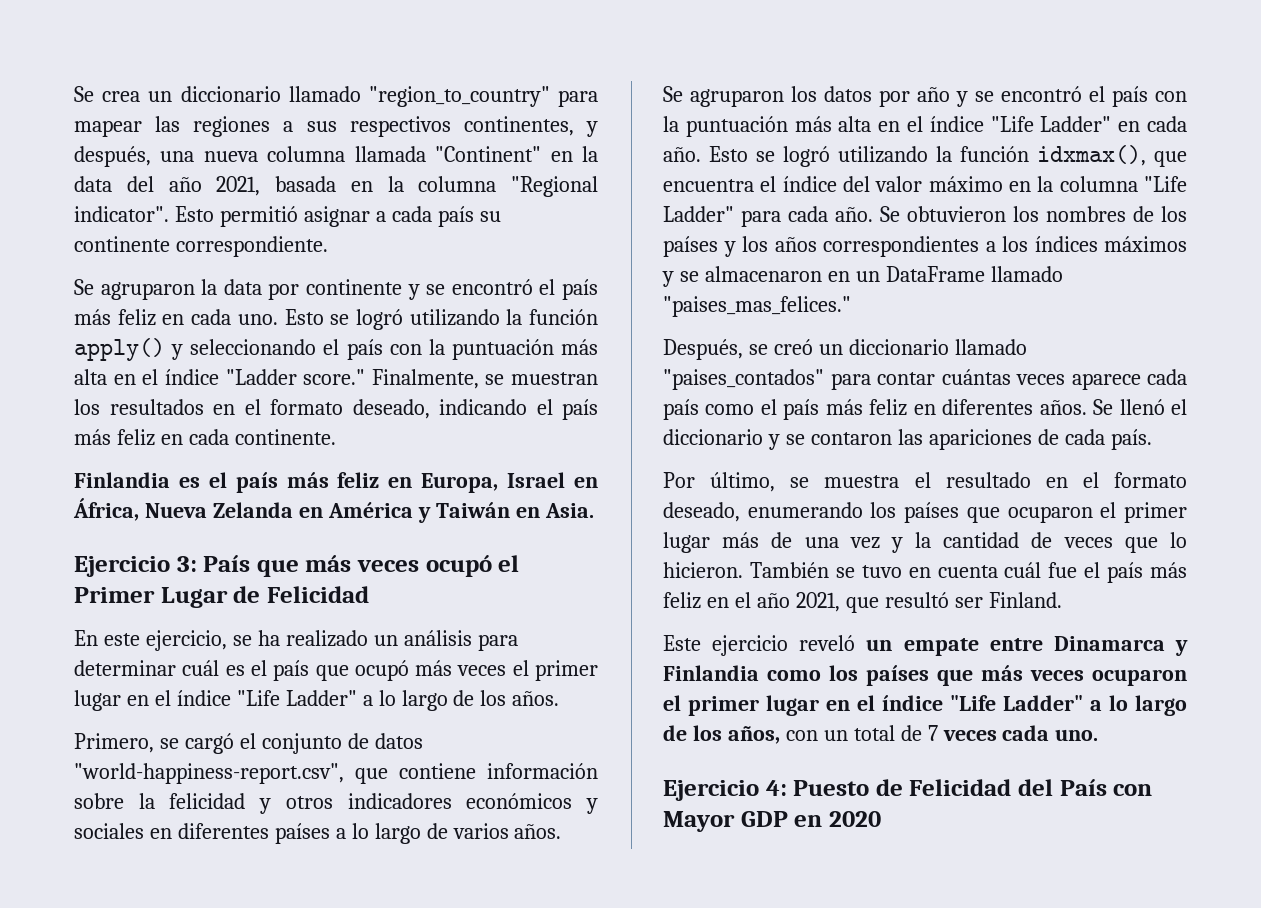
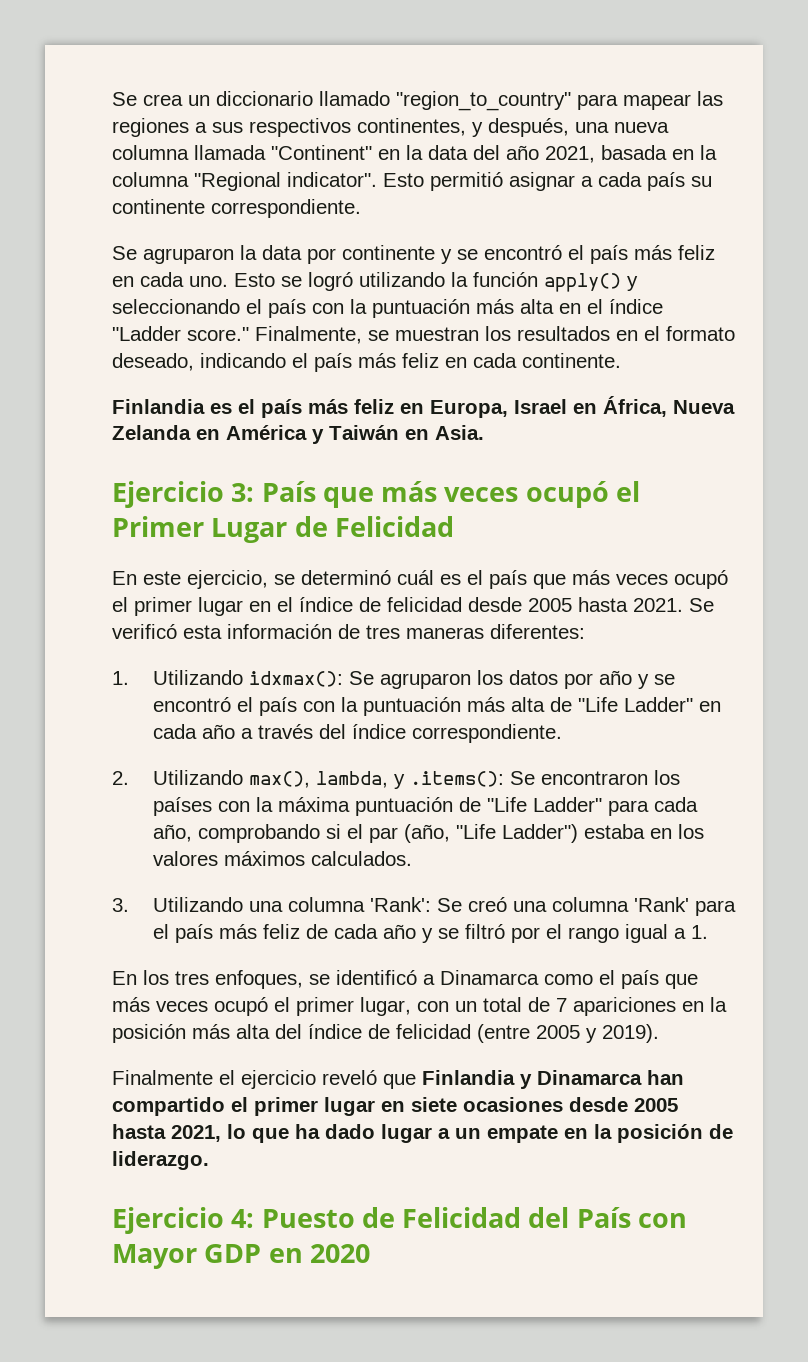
- En este ejercicio, se ha realizado un análisis para determinar cuál es el país que ocupó más veces el primer lugar en el índice "Life Ladder" a lo largo de los años.
- Primero, se cargó el conjunto de datos "world-happiness-report.csv", que contiene información sobre la felicidad y otros indicadores económicos y sociales en diferentes países a lo largo de varios años.
- Se agruparon los datos por año y se encontró el país con la puntuación más alta en el índice "Life Ladder" en cada año. Esto se logró utilizando la función idxmax(), que encuentra el índice del valor máximo en la columna "Life Ladder" para cada año. Se obtuvieron los nombres de los países y los años correspondientes a los índices máximos y se almacenaron en un DataFrame llamado "paises_mas_felices."
- Después, se creó un diccionario llamado "paises_contados" para contar cuántas veces aparece cada país como el país más feliz en diferentes años. Se llenó el diccionario y se contaron las apariciones de cada país.
- Por último, se muestra el resultado en el formato deseado, enumerando los países que ocuparon el primer lugar más de una vez y la cantidad de veces que lo hicieron. También se tuvo en cuenta cuál fue el país más feliz en el año 2021, que resultó ser Finland.
- Este ejercicio reveló un empate entre Dinamarca y Finlandia como los países que más veces ocuparon el primer lugar en el índice "Life Ladder" a lo largo de los años, con un total de 7 veces cada uno.
+ En este ejercicio, se determinó cuál es el país que más veces ocupó el primer lugar en el índice de felicidad desde 2005 hasta 2021. Se verificó esta información de tres maneras diferentes:
+ 1. Utilizando idxmax(): Se agruparon los datos por año y se encontró el país con la puntuación más alta de "Life Ladder" en cada año a través del índice correspondiente.
+ 2. Utilizando max(), lambda, y .items(): Se encontraron los países con la máxima puntuación de "Life Ladder" para cada año, comprobando si el par (año, "Life Ladder") estaba en los valores máximos calculados.
+ 3. Utilizando una columna 'Rank': Se creó una columna 'Rank' para el país más feliz de cada año y se filtró por el rango igual a 1.
+ En los tres enfoques, se identificó a Dinamarca como el país que más veces ocupó el primer lugar, con un total de 7 apariciones en la posición más alta del índice de felicidad (entre 2005 y 2019).
+ Finalmente el ejercicio reveló que Finlandia y Dinamarca han compartido el primer lugar en siete ocasiones desde 2005 hasta 2021, lo que ha dado lugar a un empate en la posición de liderazgo.

